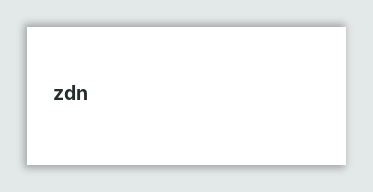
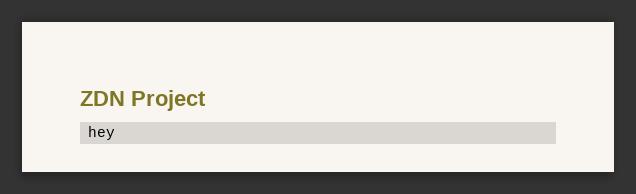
- zdn
+ ZDN Project
+ hey

